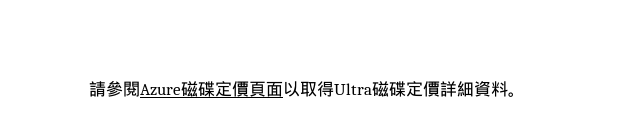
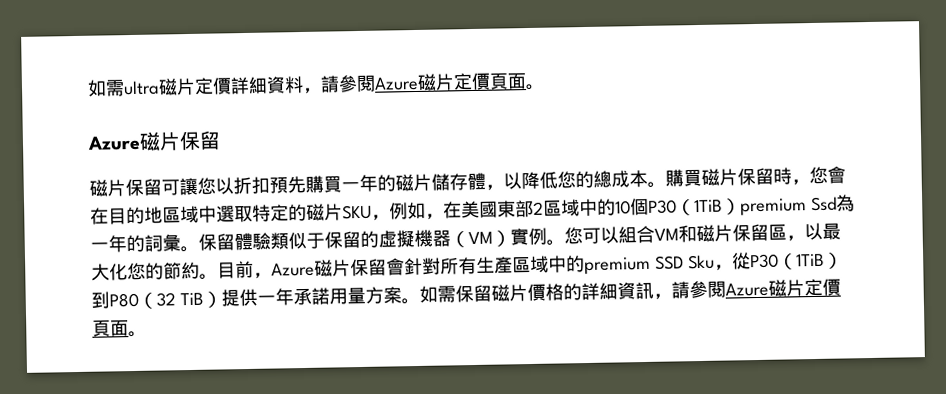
- 請參閱Azure磁碟定價頁面以取得Ultra磁碟定價詳細資料。
+ 如需ultra磁片定價詳細資料，請參閱Azure磁片定價頁面。
+ Azure磁片保留
+ 磁片保留可讓您以折扣預先購買一年的磁片儲存體，以降低您的總成本。購買磁片保留時，您會在目的地區域中選取特定的磁片SKU，例如，在美國東部2區域中的10個P30（1TiB）premium Ssd為一年的詞彙。保留體驗類似于保留的虛擬機器（VM）實例。您可以組合VM和磁片保留區，以最大化您的節約。目前，Azure磁片保留會針對所有生產區域中的premium SSD Sku，從P30（1TiB）到P80（32 TiB）提供一年承諾用量方案。如需保留磁片價格的詳細資訊，請參閱Azure磁片定價頁面。

